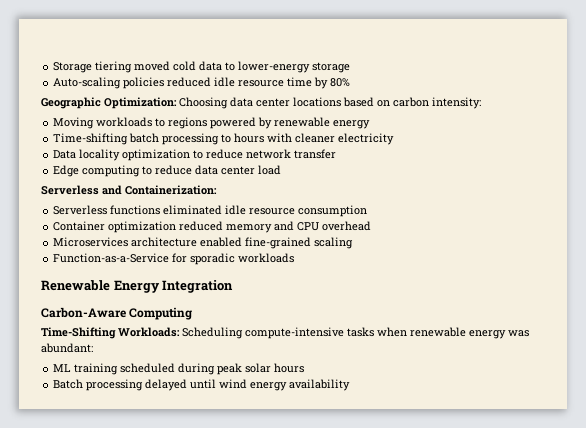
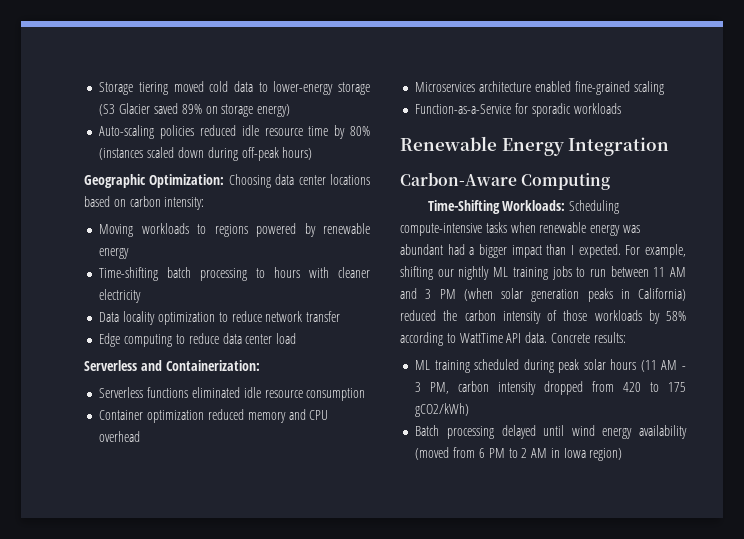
- Storage tiering moved cold data to lower-energy storage
+ Storage tiering moved cold data to lower-energy storage (S3 Glacier saved 89% on storage energy)
- Auto-scaling policies reduced idle resource time by 80%
+ Auto-scaling policies reduced idle resource time by 80% (instances scaled down during off-peak hours)
- Time-Shifting Workloads: Scheduling compute-intensive tasks when renewable energy was abundant:
+ Time-Shifting Workloads: Scheduling compute-intensive tasks when renewable energy was abundant had a bigger impact than I expected. For example, shifting our nightly ML training jobs to run between 11 AM and 3 PM (when solar generation peaks in California) reduced the carbon intensity of those workloads by 58% according to WattTime API data. Concrete results:
- ML training scheduled during peak solar hours
+ ML training scheduled during peak solar hours (11 AM - 3 PM, carbon intensity dropped from 420 to 175 gCO2/kWh)
- Batch processing delayed until wind energy availability
+ Batch processing delayed until wind energy availability (moved from 6 PM to 2 AM in Iowa region)

